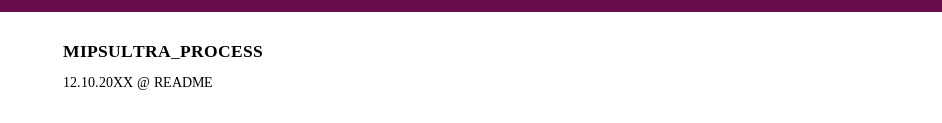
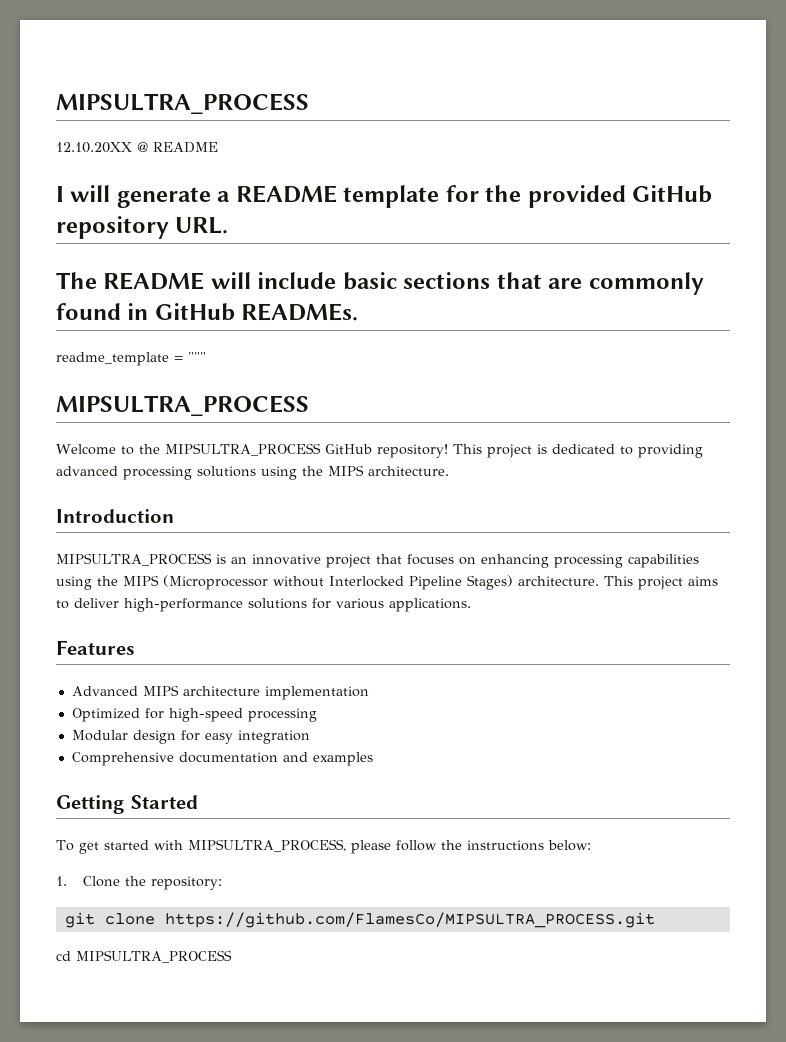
+ I will generate a README template for the provided GitHub repository URL.
+ The README will include basic sections that are commonly found in GitHub READMEs.
+ readme_template = """
+ MIPSULTRA_PROCESS
+ Welcome to the MIPSULTRA_PROCESS GitHub repository! This project is dedicated to providing advanced processing solutions using the MIPS architecture.
+ Introduction
+ MIPSULTRA_PROCESS is an innovative project that focuses on enhancing processing capabilities using the MIPS (Microprocessor without Interlocked Pipeline Stages) architecture. This project aims to deliver high-performance solutions for various applications.
+ Features
+ Advanced MIPS architecture implementation
+ Optimized for high-speed processing
+ Modular design for easy integration
+ Comprehensive documentation and examples
+ Getting Started
+ To get started with MIPSULTRA_PROCESS, please follow the instructions below:
+ 1. Clone the repository:
+ git clone https://github.com/FlamesCo/MIPSULTRA_PROCESS.git
+ cd MIPSULTRA_PROCESS

